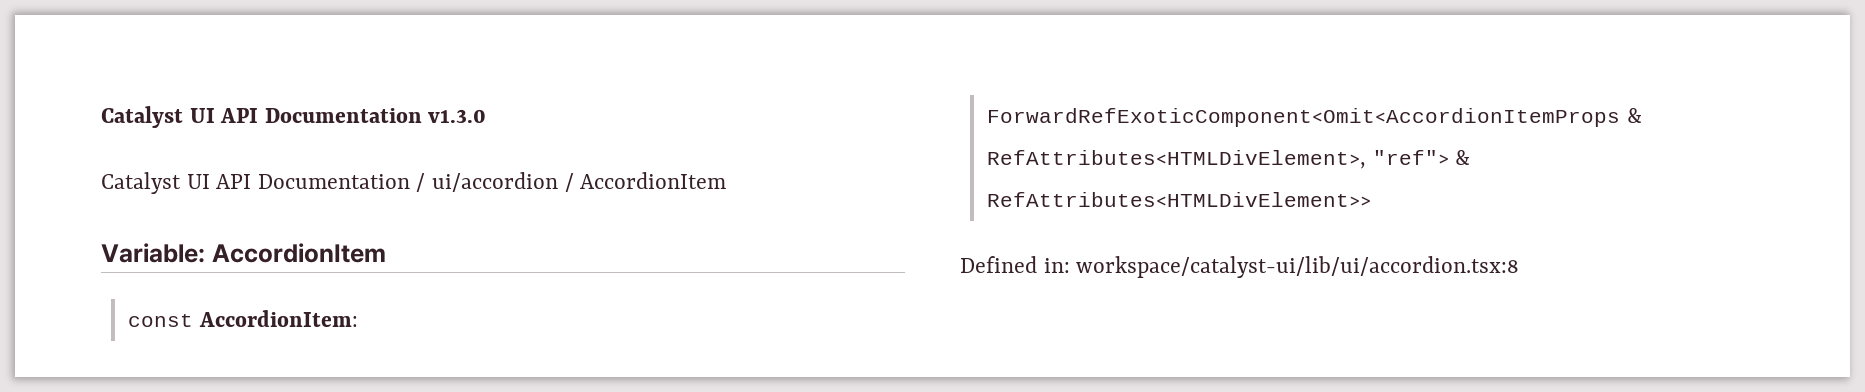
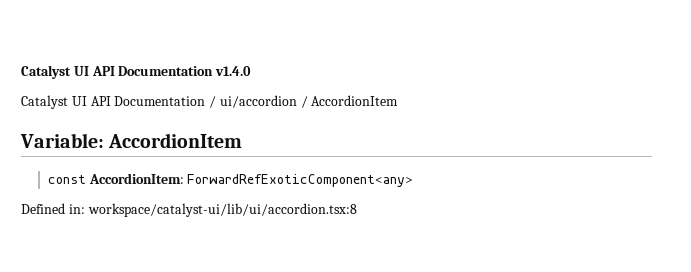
- Catalyst UI API Documentation v1.3.0
+ Catalyst UI API Documentation v1.4.0
- const AccordionItem: ForwardRefExoticComponent<Omit<AccordionItemProps & RefAttributes<HTMLDivElement>, "ref"> & RefAttributes<HTMLDivElement>>
+ const AccordionItem: ForwardRefExoticComponent<any>

